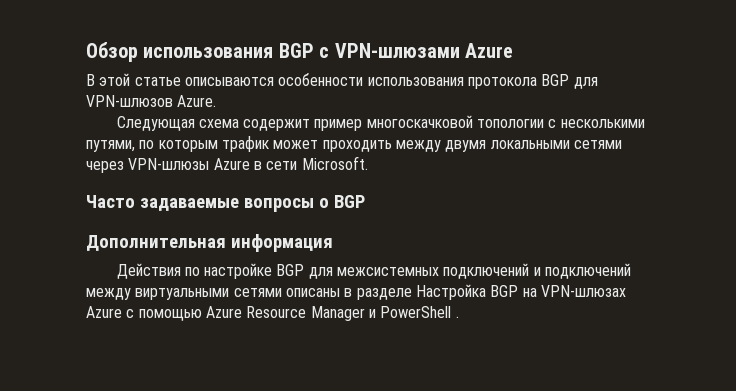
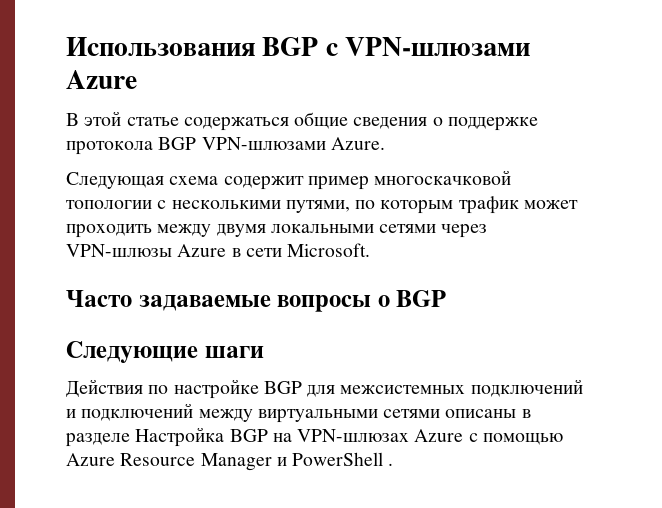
- Обзор использования BGP с VPN-шлюзами Azure
+ Использования BGP с VPN-шлюзами Azure
- В этой статье описываются особенности использования протокола BGP для VPN-шлюзов Azure.
+ В этой статье содержаться общие сведения о поддержке протокола BGP VPN-шлюзами Azure.
- Дополнительная информация
+ Следующие шаги

